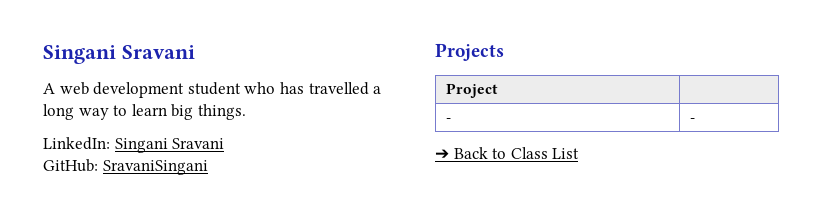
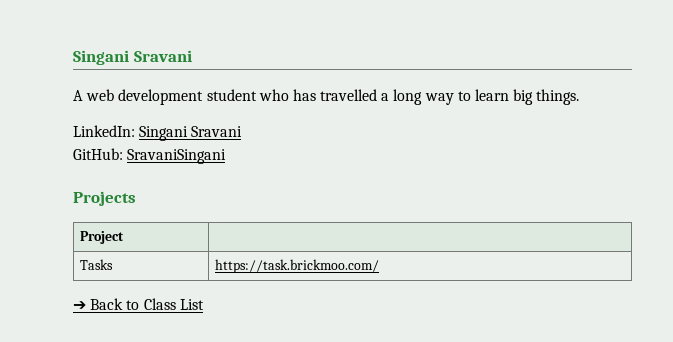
- - | -
+ Tasks | https://task.brickmoo.com/

